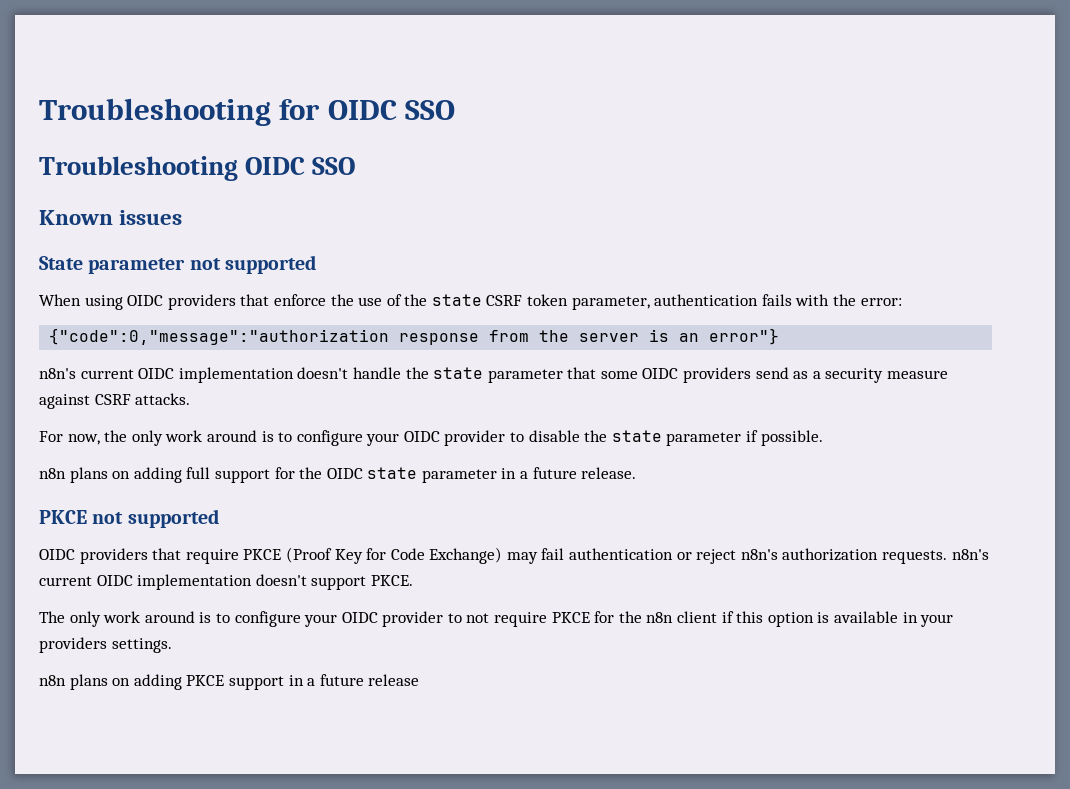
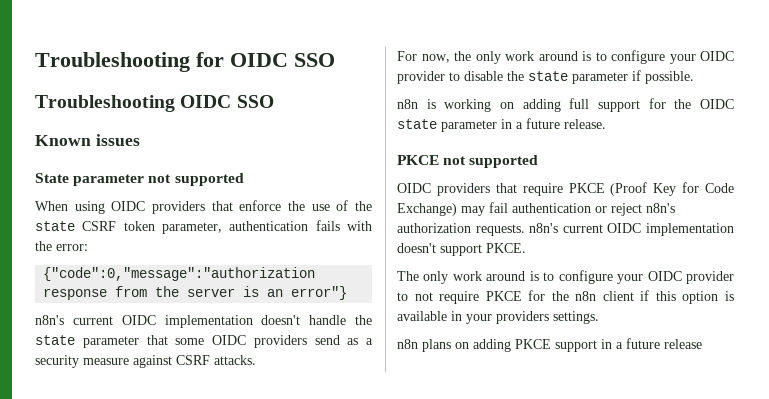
- n8n plans on adding full support for the OIDC state parameter in a future release.
+ n8n is working on adding full support for the OIDC state parameter in a future release.

